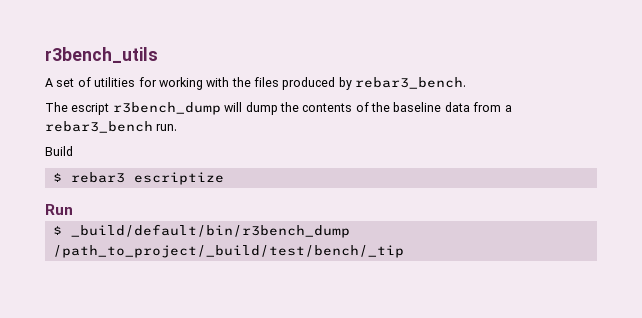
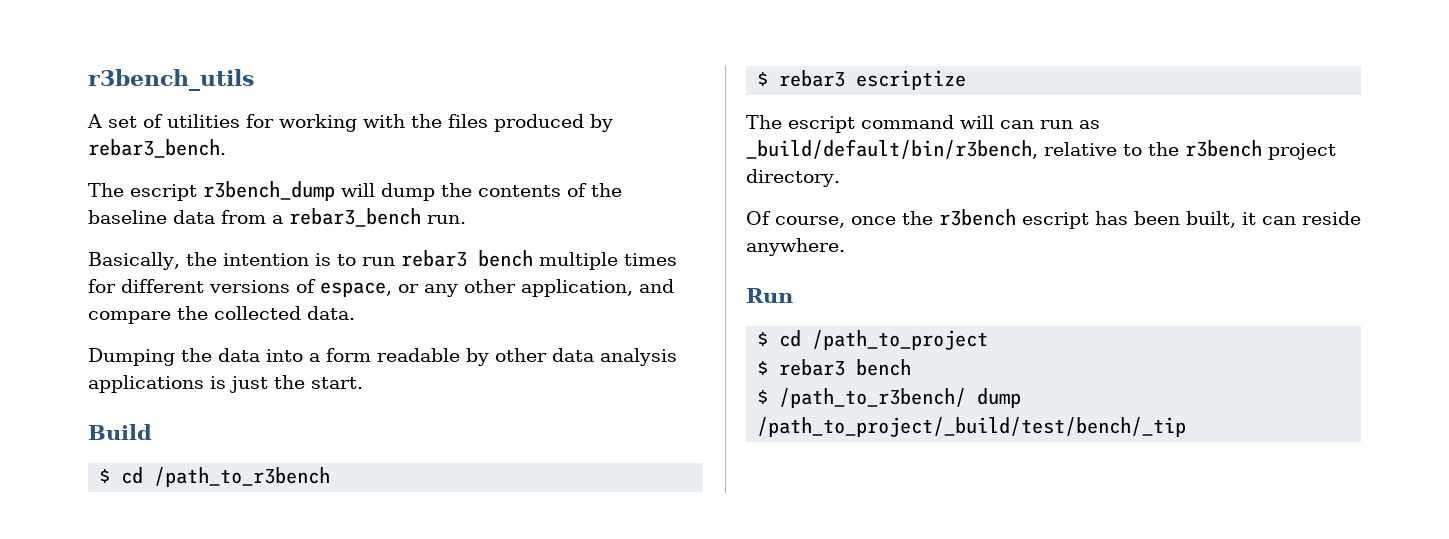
+ Basically, the intention is to run rebar3 bench multiple times for different versions of espace, or any other application, and compare the collected data.
+ Dumping the data into a form readable by other data analysis applications is just the start.
  Build
+ $ cd /path_to_r3bench
  $ rebar3 escriptize
+ The escript command will can run as _build/default/bin/r3bench, relative to the r3bench project directory.
+ Of course, once the r3bench escript has been built, it can reside anywhere.
  Run
- $ _build/default/bin/r3bench_dump /path_to_project/_build/test/bench/_tip
+ $ cd /path_to_project
+ $ rebar3 bench
+ $ /path_to_r3bench/ dump /path_to_project/_build/test/bench/_tip

